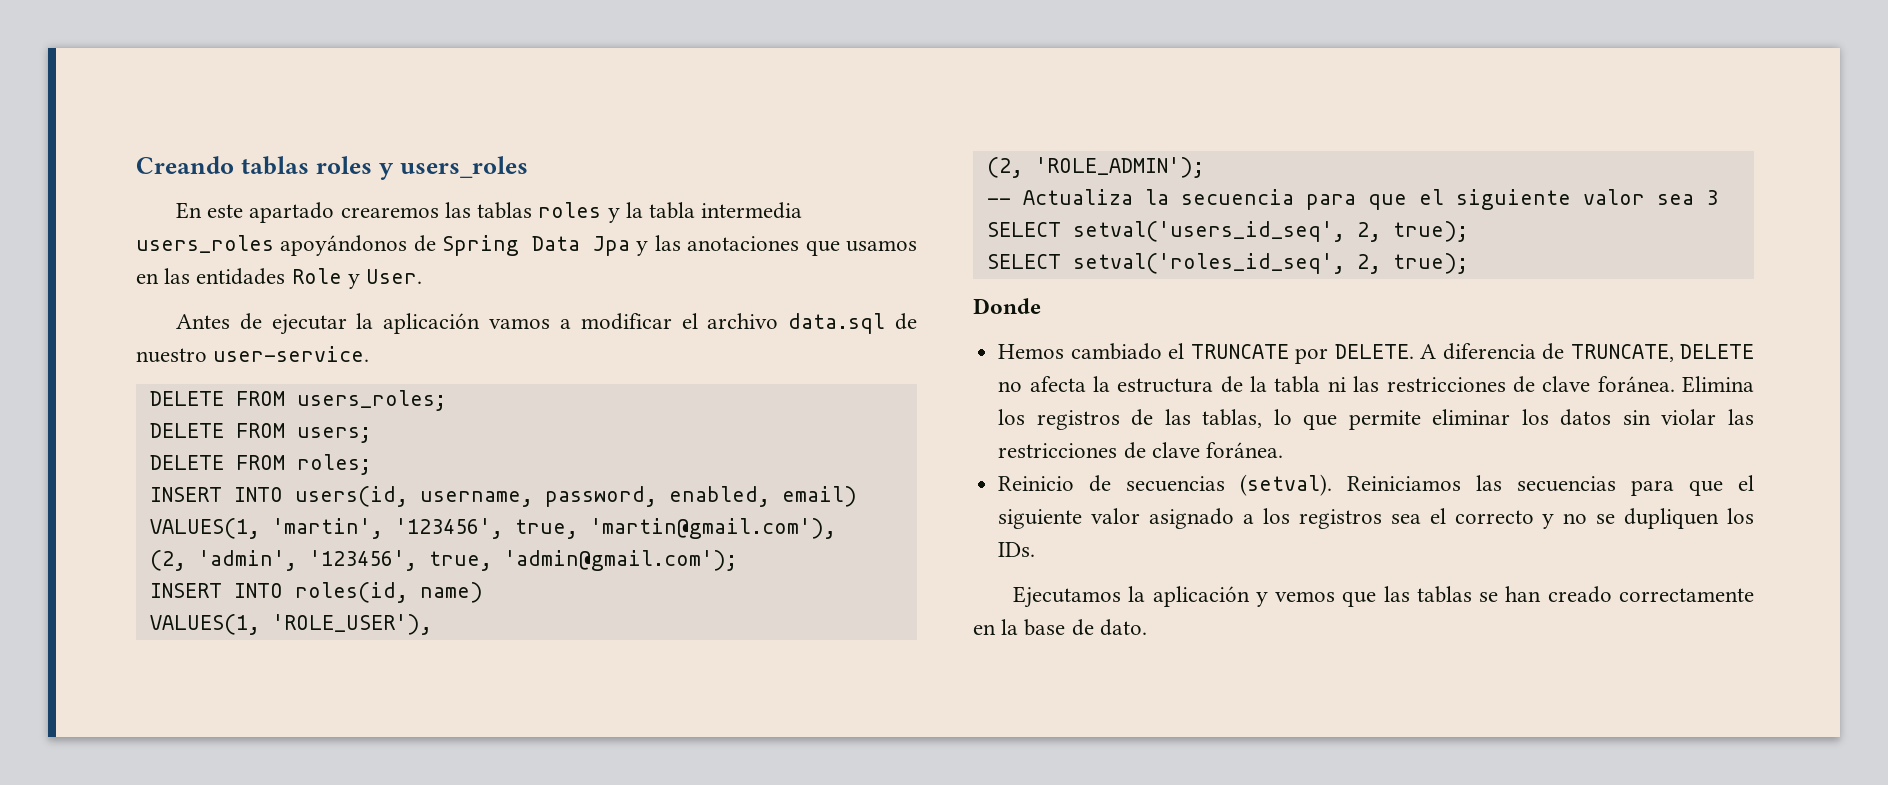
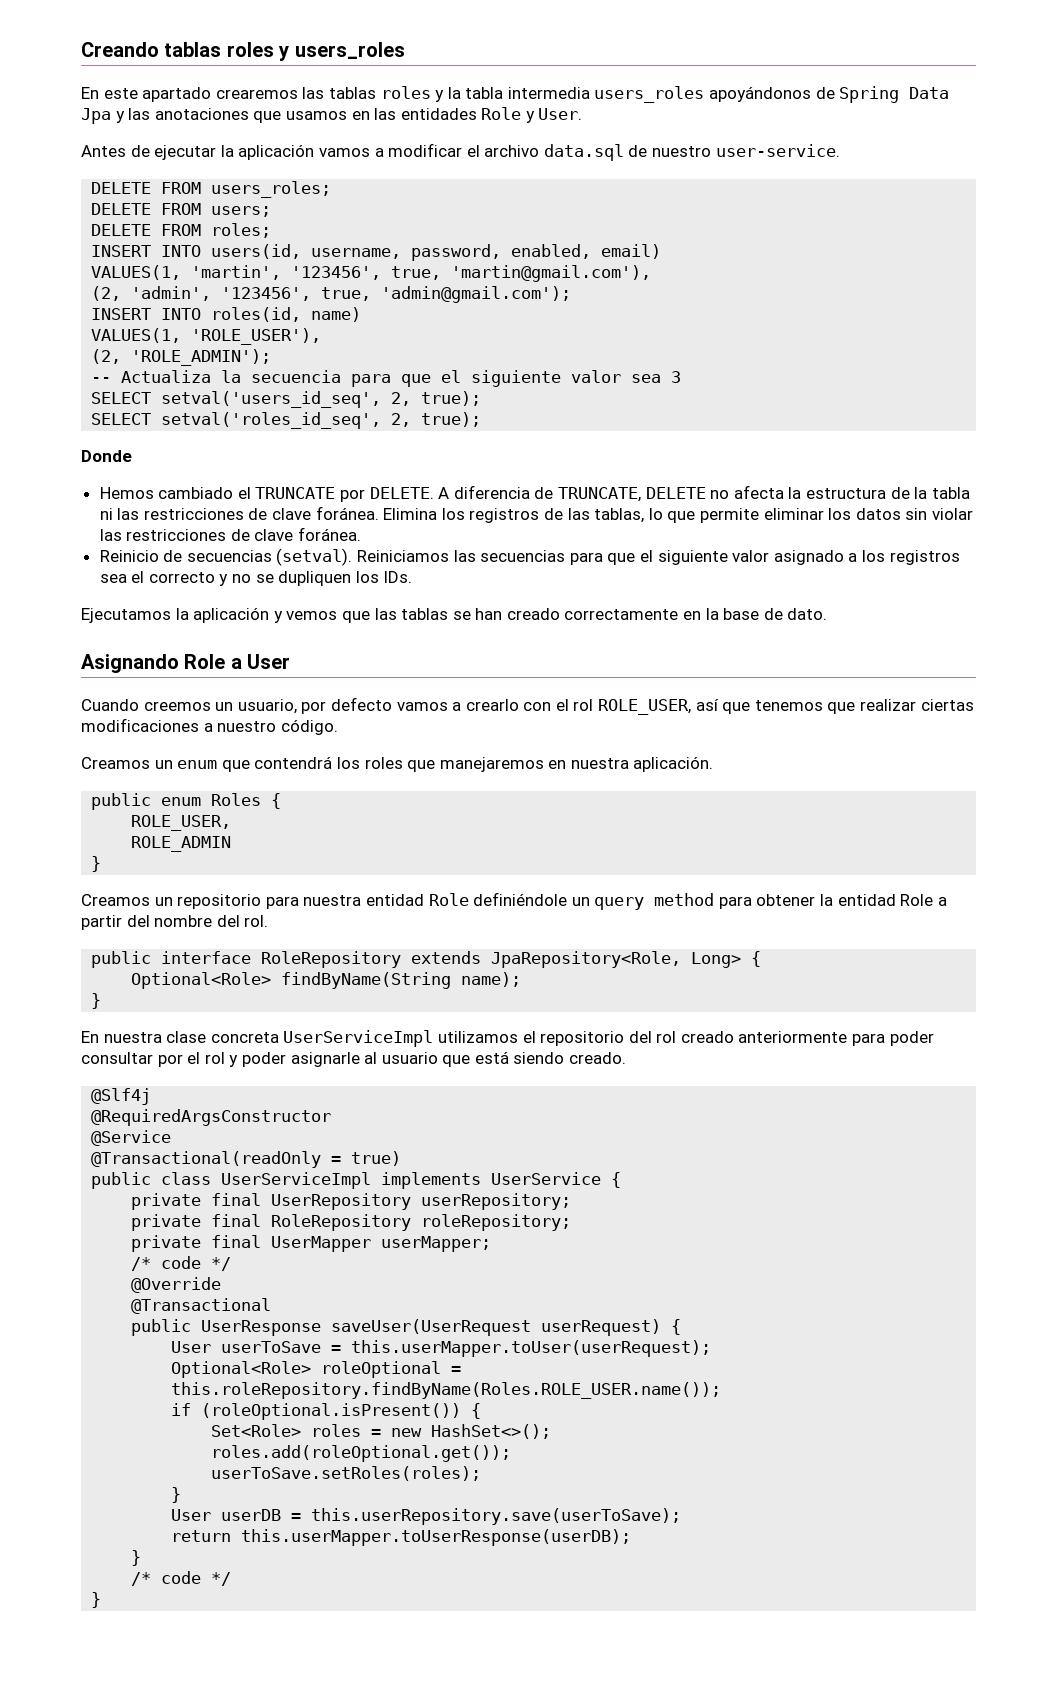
+ Asignando Role a User
+ Cuando creemos un usuario, por defecto vamos a crearlo con el rol ROLE_USER, así que tenemos que realizar ciertas modificaciones a nuestro código.
+ Creamos un enum que contendrá los roles que manejaremos en nuestra aplicación.
+ public enum Roles {
+ ROLE_USER,
+ ROLE_ADMIN
+ }
+ Creamos un repositorio para nuestra entidad Role definiéndole un query method para obtener la entidad Role a partir del nombre del rol.
+ public interface RoleRepository extends JpaRepository<Role, Long> {
+ Optional<Role> findByName(String name);
+ }
+ En nuestra clase concreta UserServiceImpl utilizamos el repositorio del rol creado anteriormente para poder consultar por el rol y poder asignarle al usuario que está siendo creado.
+ @Slf4j
+ @RequiredArgsConstructor
+ @Service
+ @Transactional(readOnly = true)
+ public class UserServiceImpl implements UserService {
+ private final UserRepository userRepository;
+ private final RoleRepository roleRepository;
+ private final UserMapper userMapper;
+ /* code */
+ @Override
+ @Transactional
+ public UserResponse saveUser(UserRequest userRequest) {
+ User userToSave = this.userMapper.toUser(userRequest);
+ Optional<Role> roleOptional = this.roleRepository.findByName(Roles.ROLE_USER.name());
+ if (roleOptional.isPresent()) {
+ Set<Role> roles = new HashSet<>();
+ roles.add(roleOptional.get());
+ userToSave.setRoles(roles);
+ }
+ User userDB = this.userRepository.save(userToSave);
+ return this.userMapper.toUserResponse(userDB);
+ }
+ /* code */
+ }

